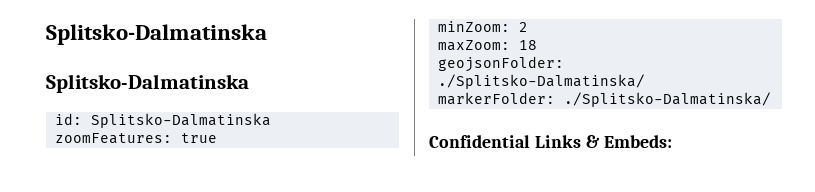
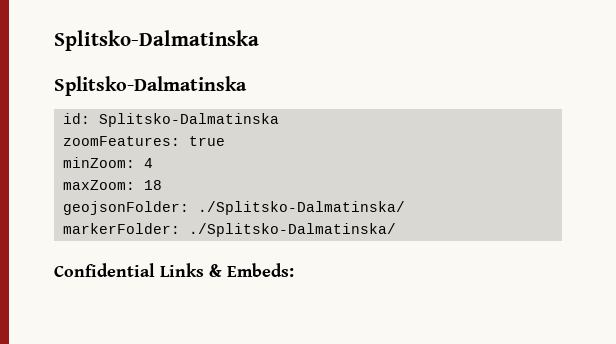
- minZoom: 2
+ minZoom: 4

